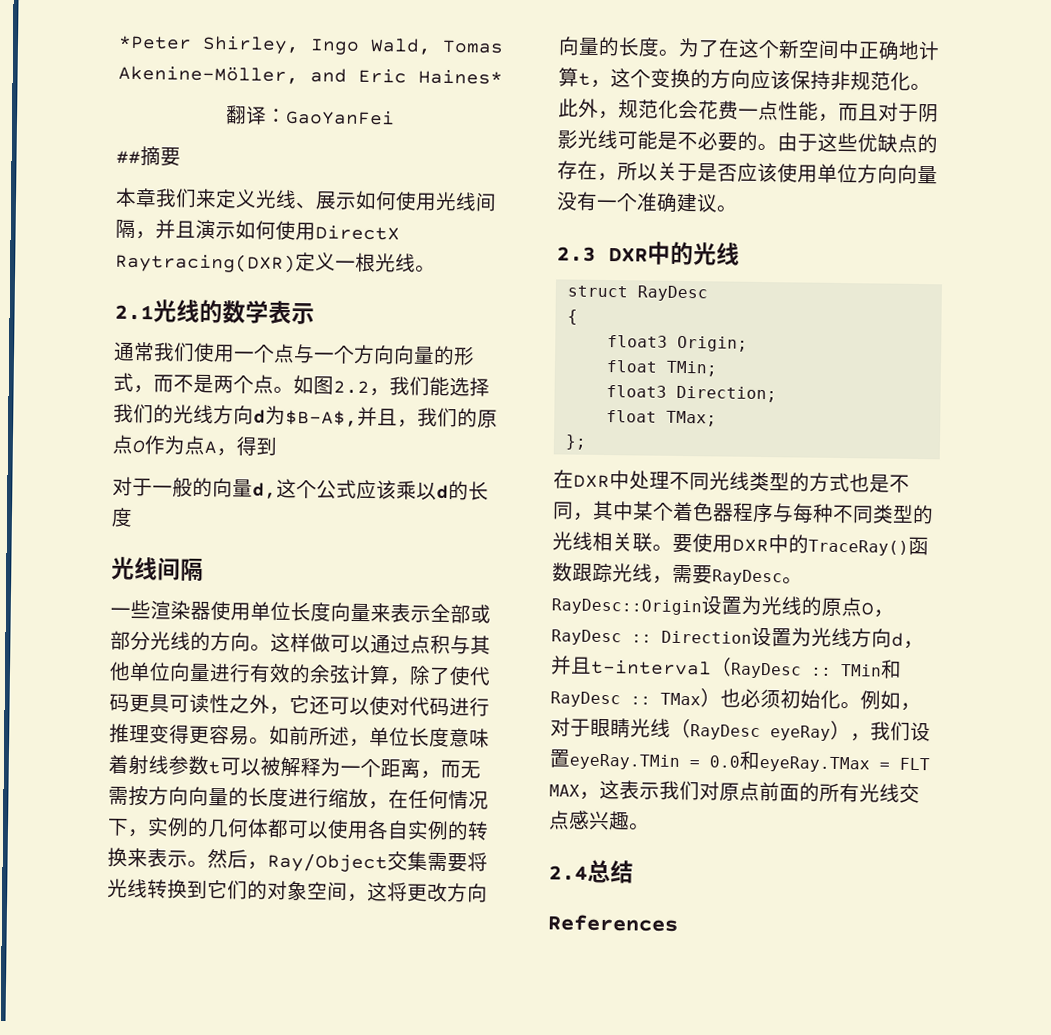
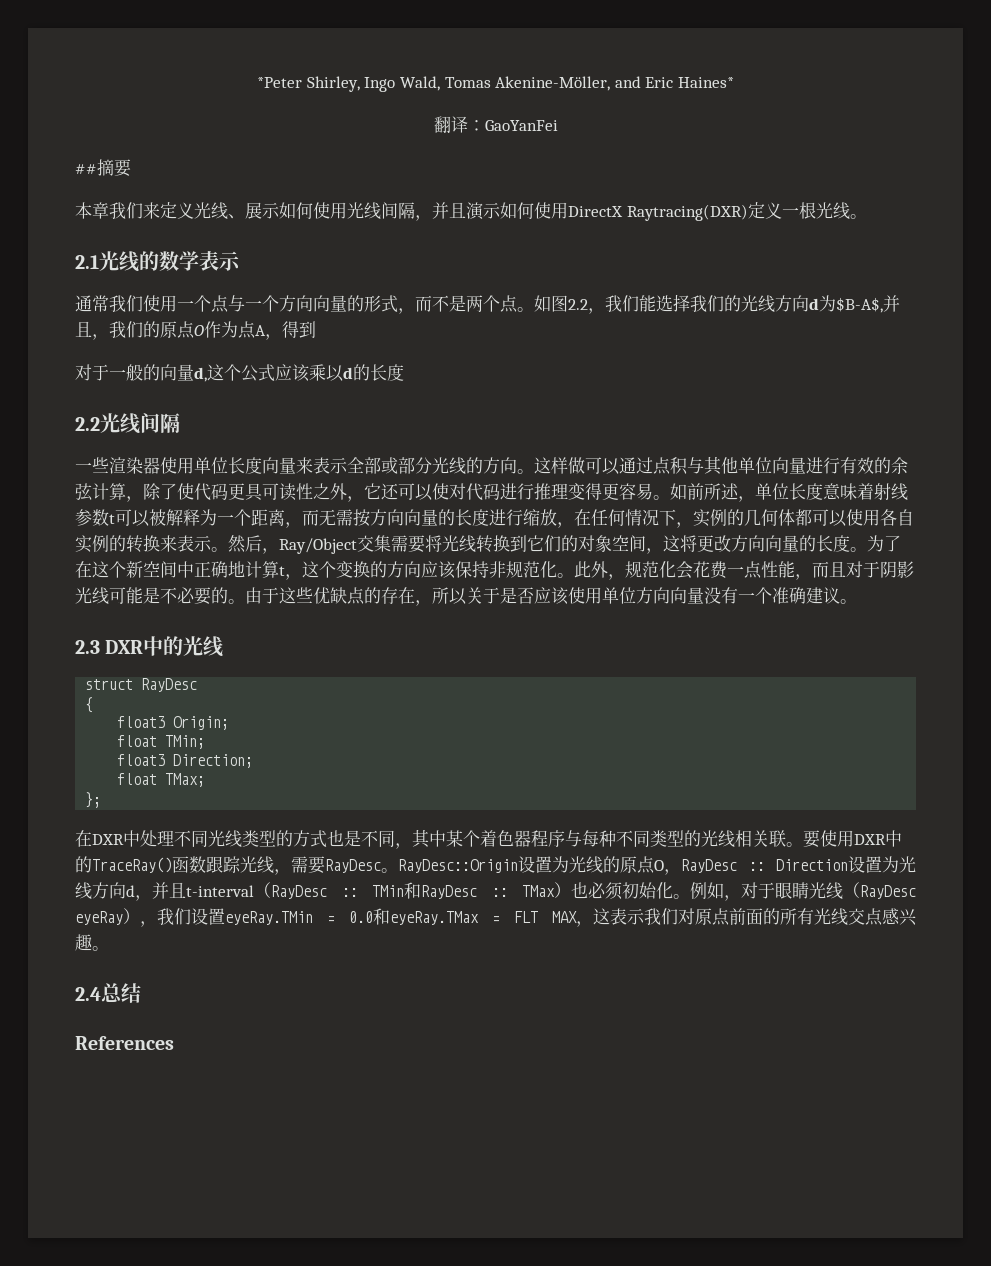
  对于一般的向量d,这个公式应该乘以d的长度
- 光线间隔
+ 2.2光线间隔

